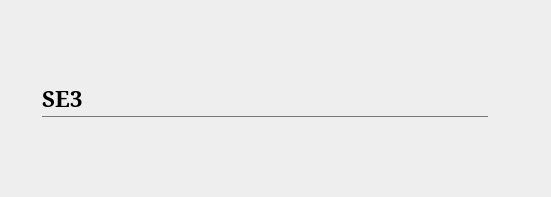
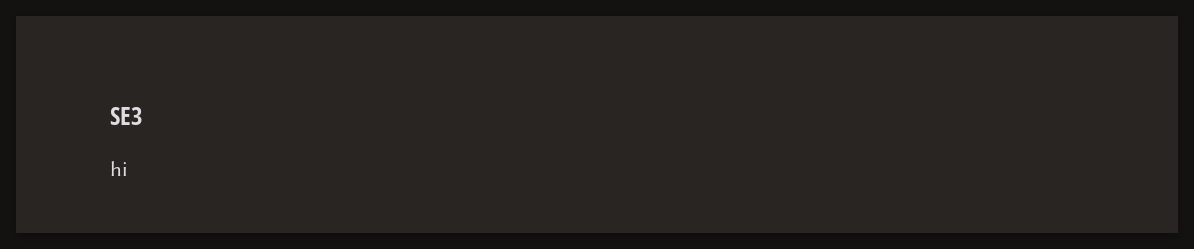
+ hi

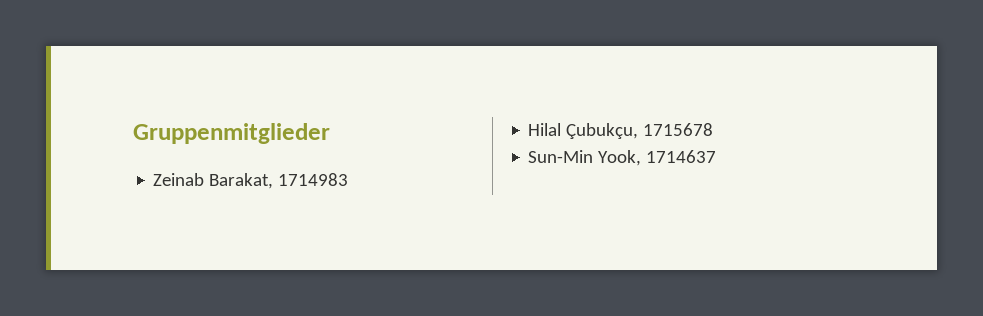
- SE3
- hi
+ Gruppenmitglieder
+ Zeinab Barakat, 1714983
+ Hilal Çubukçu, 1715678
+ Sun-Min Yook, 1714637

